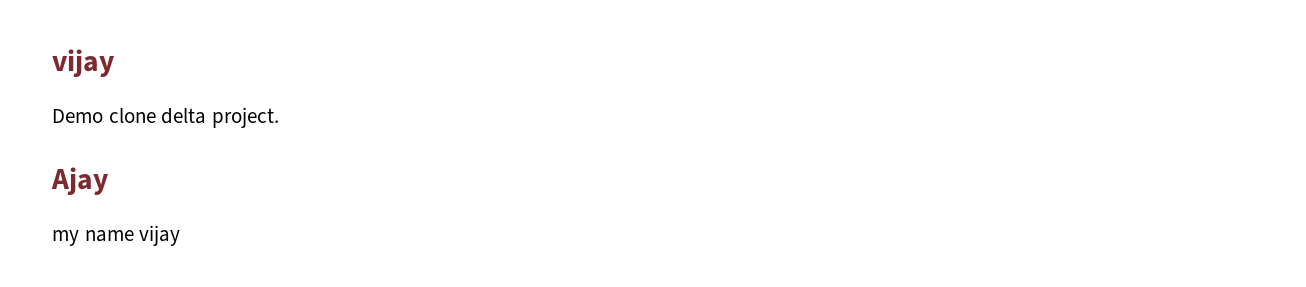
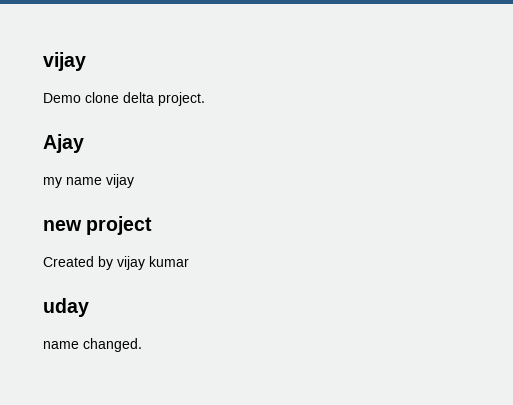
+ new project
+ Created by vijay kumar
+ uday
+ name changed.

